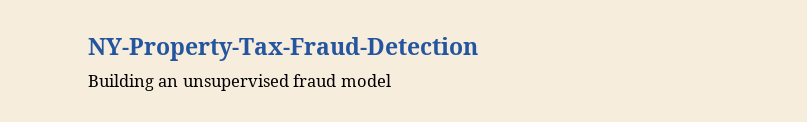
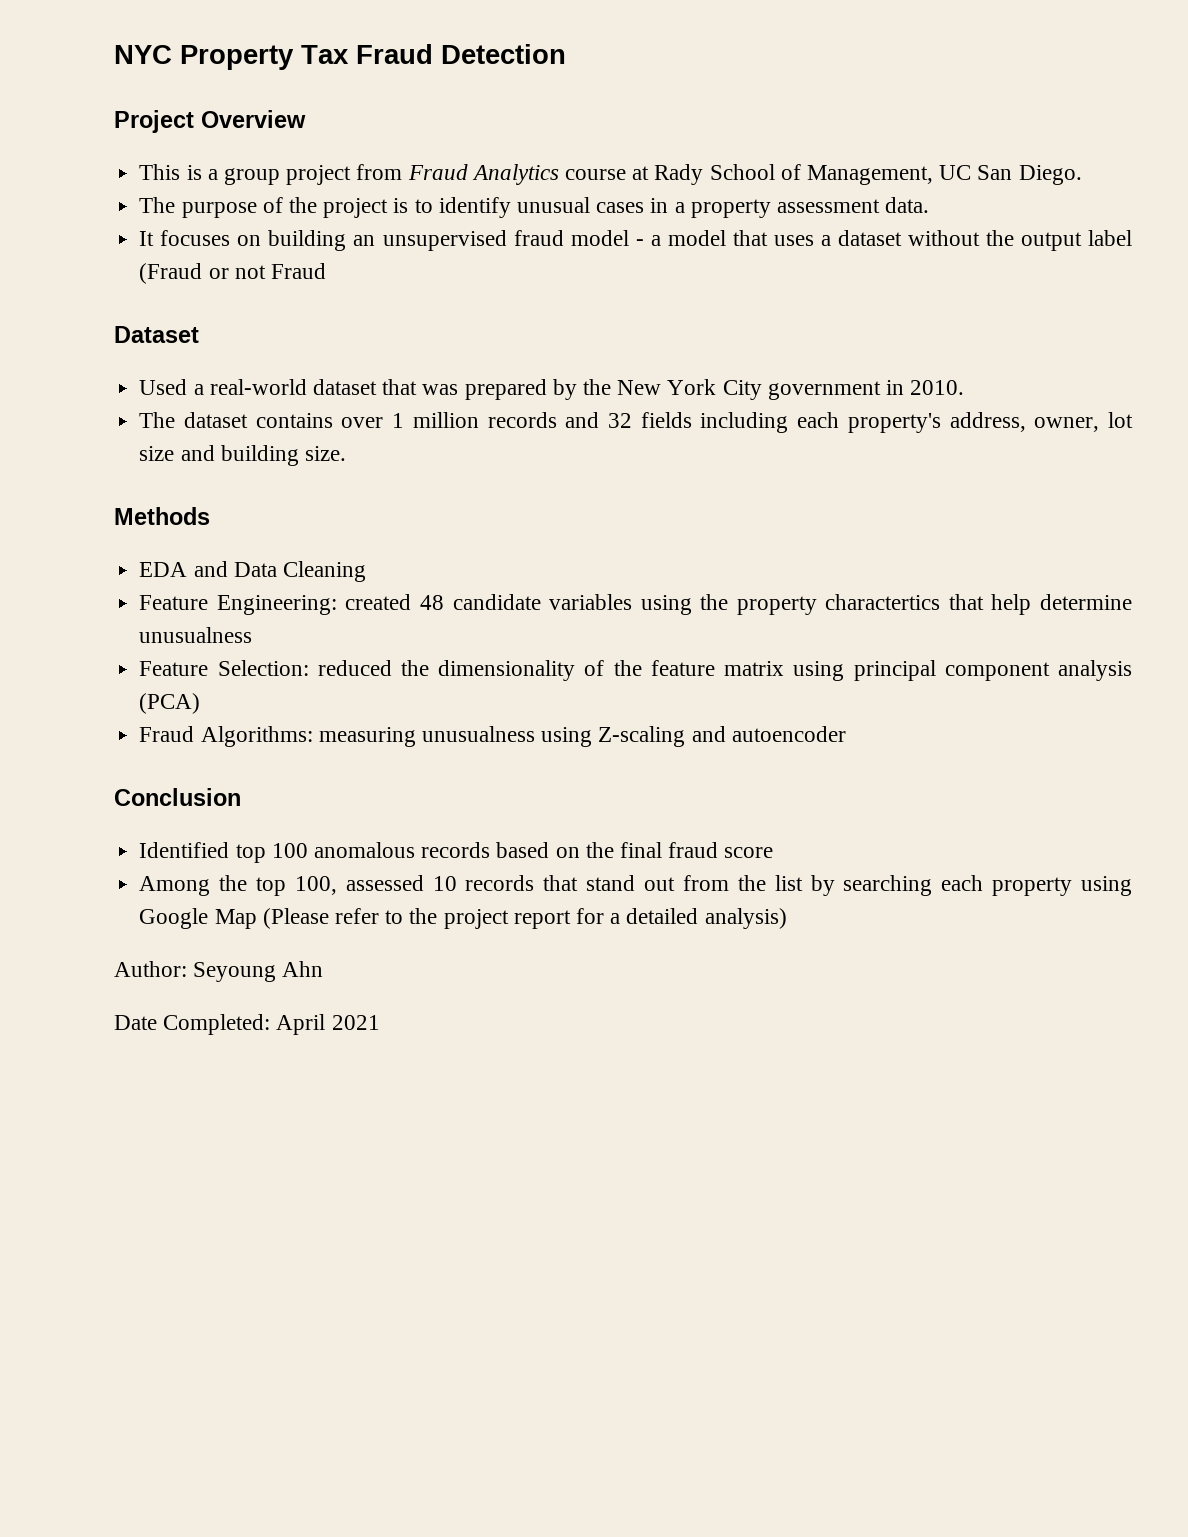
- NY-Property-Tax-Fraud-Detection
- Building an unsupervised fraud model
+ NYC Property Tax Fraud Detection
+ Project Overview
+ This is a group project from Fraud Analytics course at Rady School of Management, UC San Diego.
+ The purpose of the project is to identify unusual cases in a property assessment data.
+ It focuses on building an unsupervised fraud model - a model that uses a dataset without the output label (Fraud or not Fraud
+ Dataset
+ Used a real-world dataset that was prepared by the New York City government in 2010.
+ The dataset contains over 1 million records and 32 fields including each property's address, owner, lot size and building size.
+ Methods
+ EDA and Data Cleaning
+ Feature Engineering: created 48 candidate variables using the property charactertics that help determine unusualness
+ Feature Selection: reduced the dimensionality of the feature matrix using principal component analysis (PCA)
+ Fraud Algorithms: measuring unusualness using Z-scaling and autoencoder
+ Conclusion
+ Identified top 100 anomalous records based on the final fraud score
+ Among the top 100, assessed 10 records that stand out from the list by searching each property using Google Map (Please refer to the project report for a detailed analysis)
+ Author: Seyoung Ahn
+ Date Completed: April 2021

